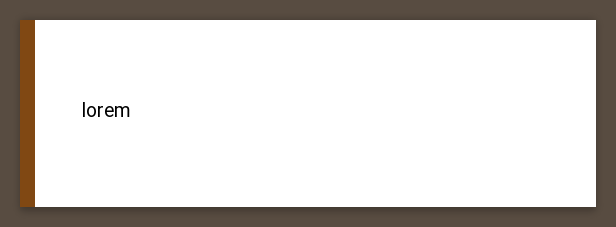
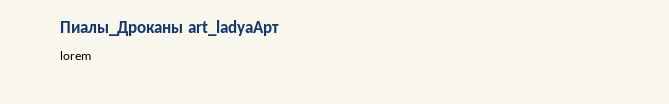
+ Пиалы_Дроканы art_ladyaАрт

